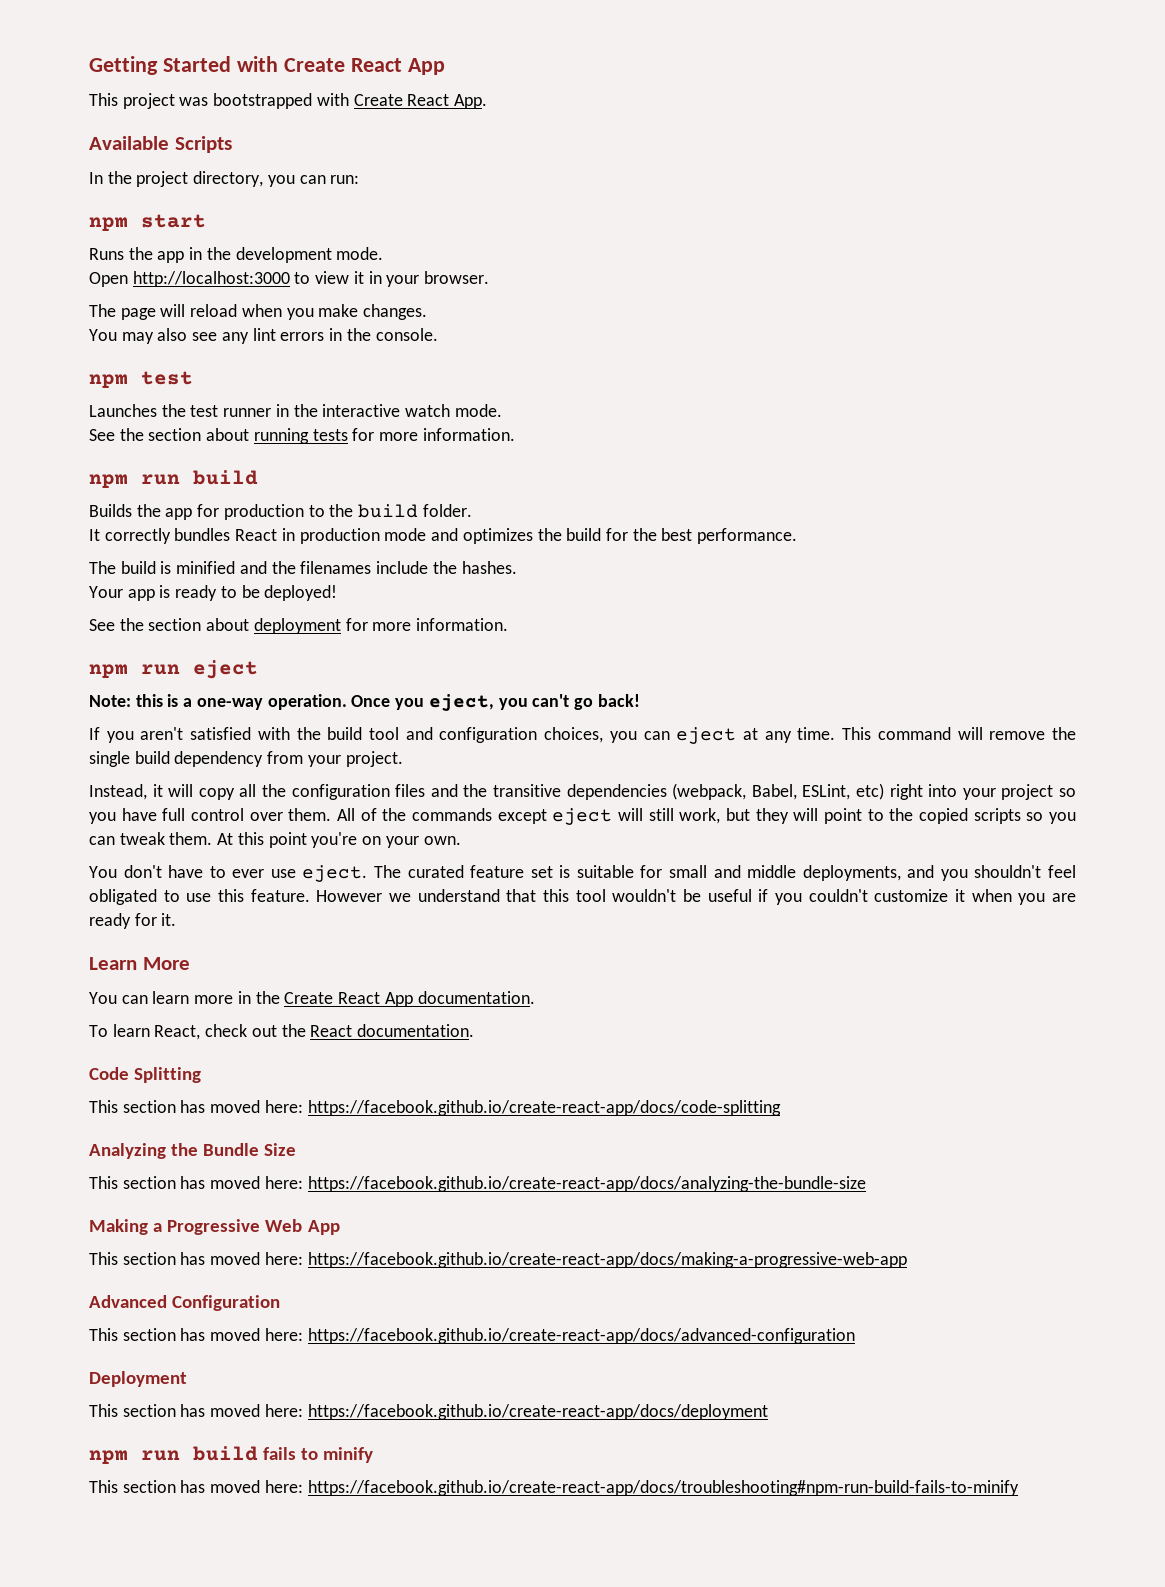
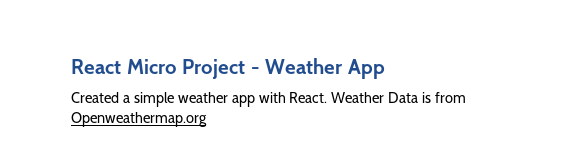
- Getting Started with Create React App
- This project was bootstrapped with Create React App.
- Available Scripts
- In the project directory, you can run:
- npm start
- Runs the app in the development mode.
- Open http://localhost:3000 to view it in your browser.
- The page will reload when you make changes.
- You may also see any lint errors in the console.
- npm test
- Launches the test runner in the interactive watch mode.
- See the section about running tests for more information.
- npm run build
- Builds the app for production to the build folder.
- It correctly bundles React in production mode and optimizes the build for the best performance.
- The build is minified and the filenames include the hashes.
- Your app is ready to be deployed!
- See the section about deployment for more information.
- npm run eject
- Note: this is a one-way operation. Once you eject, you can't go back!
- If you aren't satisfied with the build tool and configuration choices, you can eject at any time. This command will remove the single build dependency from your project.
- Instead, it will copy all the configuration files and the transitive dependencies (webpack, Babel, ESLint, etc) right into your project so you have full control over them. All of the commands except eject will still work, but they will point to the copied scripts so you can tweak them. At this point you're on your own.
- You don't have to ever use eject. The curated feature set is suitable for small and middle deployments, and you shouldn't feel obligated to use this feature. However we understand that this tool wouldn't be useful if you couldn't customize it when you are ready for it.
- Learn More
- You can learn more in the Create React App documentation.
- To learn React, check out the React documentation.
- Code Splitting
- This section has moved here: https://facebook.github.io/create-react-app/docs/code-splitting
- Analyzing the Bundle Size
- This section has moved here: https://facebook.github.io/create-react-app/docs/analyzing-the-bundle-size
- Making a Progressive Web App
- This section has moved here: https://facebook.github.io/create-react-app/docs/making-a-progressive-web-app
- Advanced Configuration
- This section has moved here: https://facebook.github.io/create-react-app/docs/advanced-configuration
- Deployment
- This section has moved here: https://facebook.github.io/create-react-app/docs/deployment
- npm run build fails to minify
- This section has moved here: https://facebook.github.io/create-react-app/docs/troubleshooting#npm-run-build-fails-to-minify
+ React Micro Project - Weather App
+ Created a simple weather app with React. Weather Data is from Openweathermap.org

